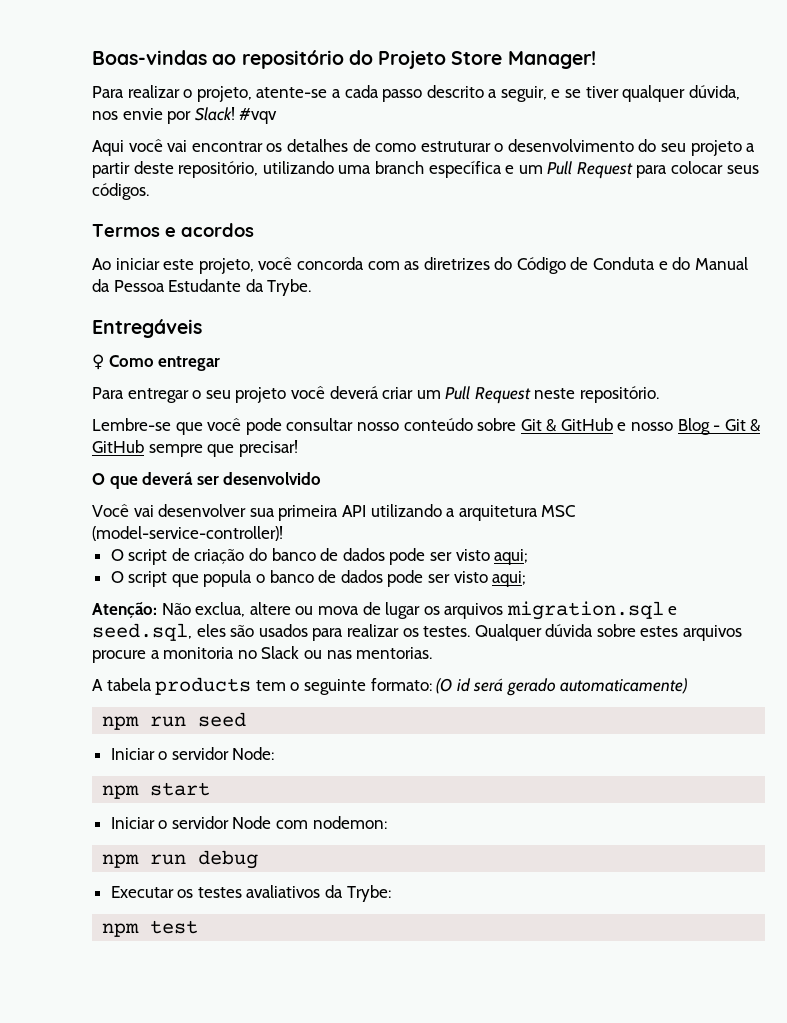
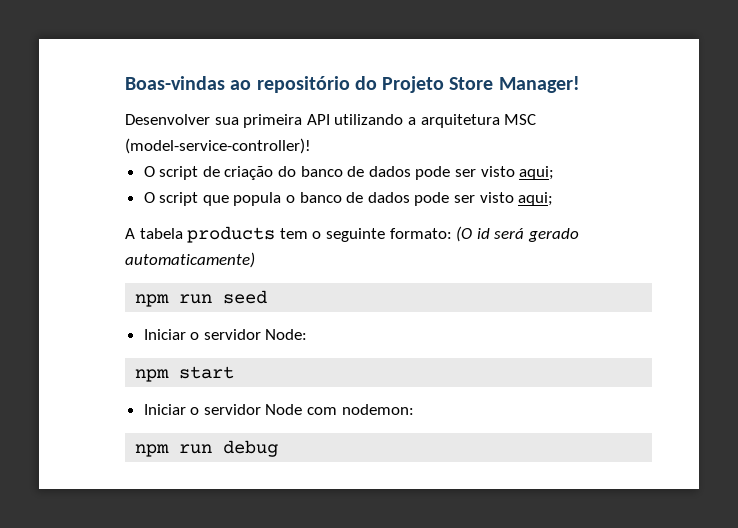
- Para realizar o projeto, atente-se a cada passo descrito a seguir, e se tiver qualquer dúvida, nos envie por Slack! #vqv
- Aqui você vai encontrar os detalhes de como estruturar o desenvolvimento do seu projeto a partir deste repositório, utilizando uma branch específica e um Pull Request para colocar seus códigos.
- Termos e acordos
- Ao iniciar este projeto, você concorda com as diretrizes do Código de Conduta e do Manual da Pessoa Estudante da Trybe.
- Entregáveis
- ♀ Como entregar
- Para entregar o seu projeto você deverá criar um Pull Request neste repositório.
- Lembre-se que você pode consultar nosso conteúdo sobre Git & GitHub e nosso Blog - Git & GitHub sempre que precisar!
- O que deverá ser desenvolvido
- Você vai desenvolver sua primeira API utilizando a arquitetura MSC (model-service-controller)!
+ Desenvolver sua primeira API utilizando a arquitetura MSC (model-service-controller)!
- Atenção: Não exclua, altere ou mova de lugar os arquivos migration.sql e seed.sql, eles são usados para realizar os testes. Qualquer dúvida sobre estes arquivos procure a monitoria no Slack ou nas mentorias.
- Executar os testes avaliativos da Trybe:
- npm test

